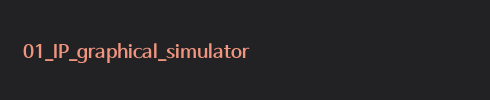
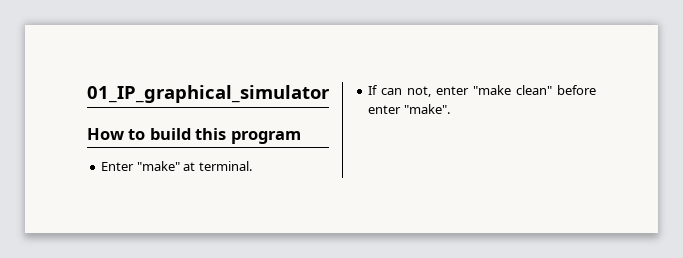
+ How to build this program
+ Enter "make" at terminal.
+ If can not, enter "make clean" before enter "make".

